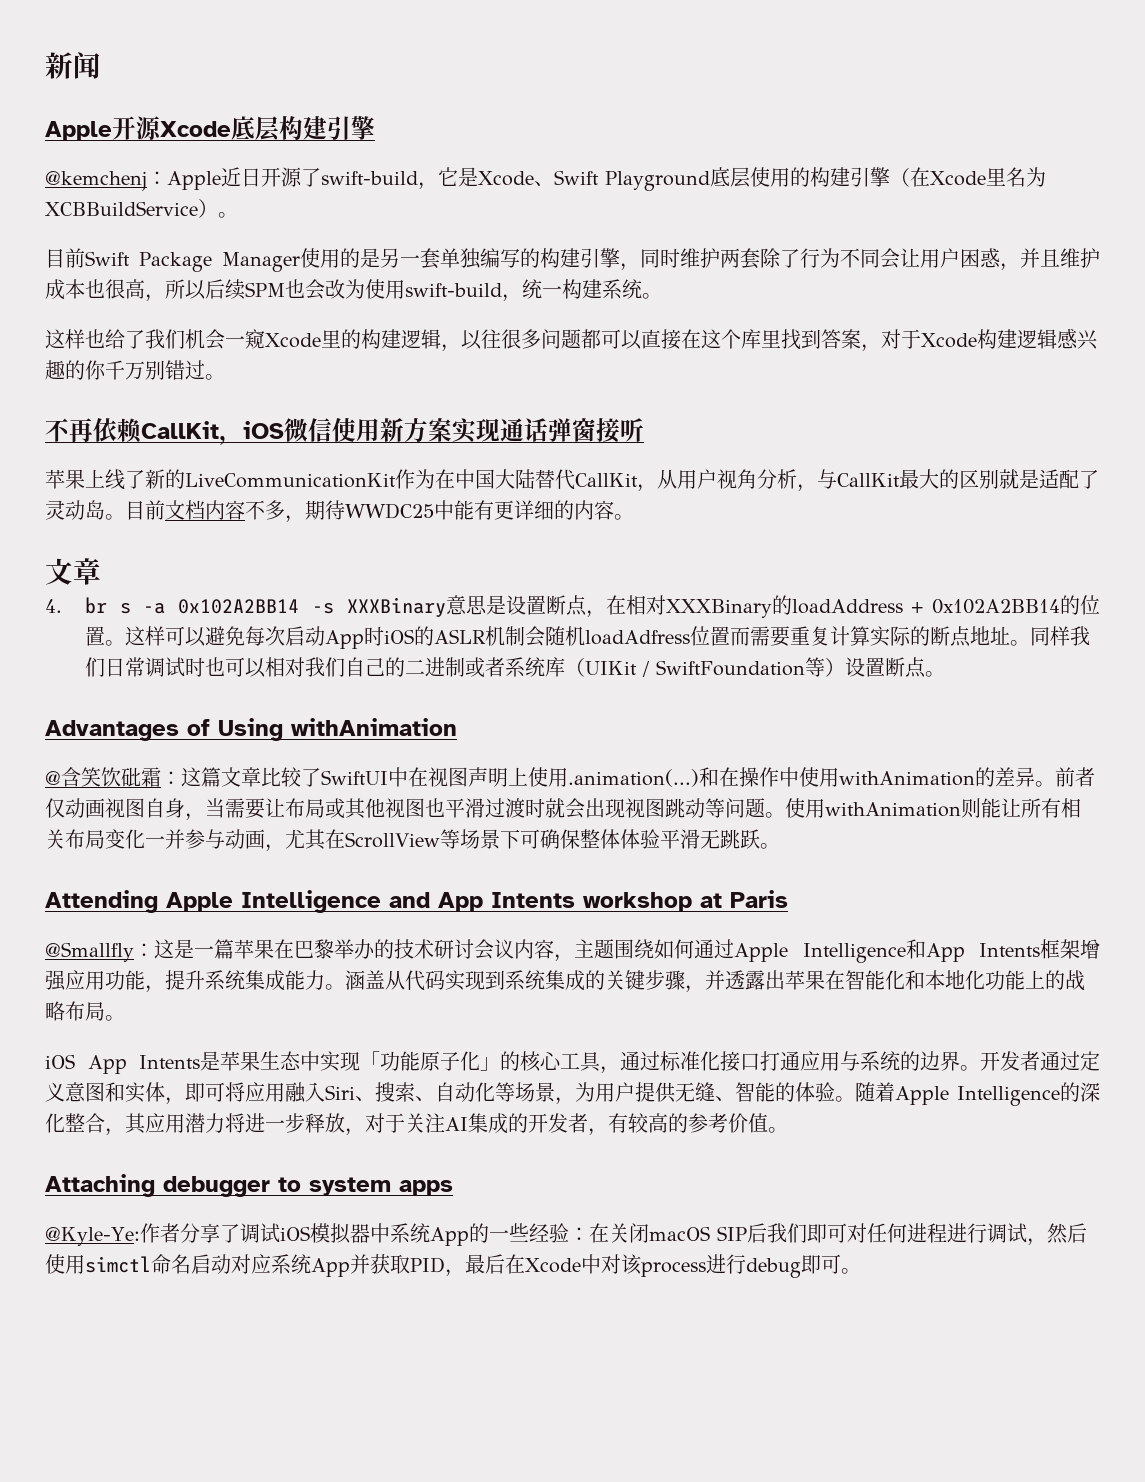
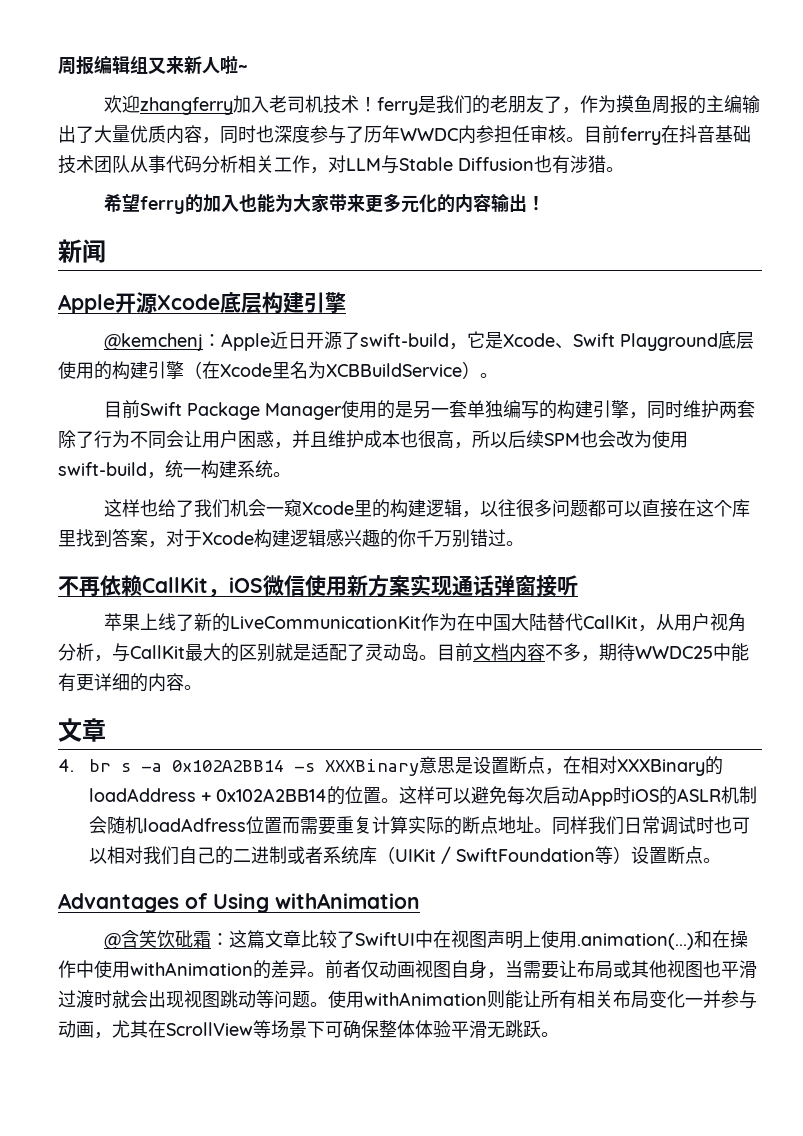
+ 周报编辑组又来新人啦~
+ 欢迎zhangferry加入老司机技术！ferry是我们的老朋友了，作为摸鱼周报的主编输出了大量优质内容，同时也深度参与了历年WWDC内参担任审核。目前ferry在抖音基础技术团队从事代码分析相关工作，对LLM与Stable Diffusion也有涉猎。
+ 希望ferry的加入也能为大家带来更多元化的内容输出！
- Attending Apple Intelligence and App Intents workshop at Paris
- @Smallfly：这是一篇苹果在巴黎举办的技术研讨会议内容，主题围绕如何通过Apple Intelligence和App Intents框架增强应用功能，提升系统集成能力。涵盖从代码实现到系统集成的关键步骤，并透露出苹果在智能化和本地化功能上的战略布局。
- iOS App Intents是苹果生态中实现「功能原子化」的核心工具，通过标准化接口打通应用与系统的边界。开发者通过定义意图和实体，即可将应用融入Siri、搜索、自动化等场景，为用户提供无缝、智能的体验。随着Apple Intelligence的深化整合，其应用潜力将进一步释放，对于关注AI集成的开发者，有较高的参考价值。
- Attaching debugger to system apps
- @Kyle-Ye:作者分享了调试iOS模拟器中系统App的一些经验：在关闭macOS SIP后我们即可对任何进程进行调试，然后使用simctl命名启动对应系统App并获取PID，最后在Xcode中对该process进行debug即可。

